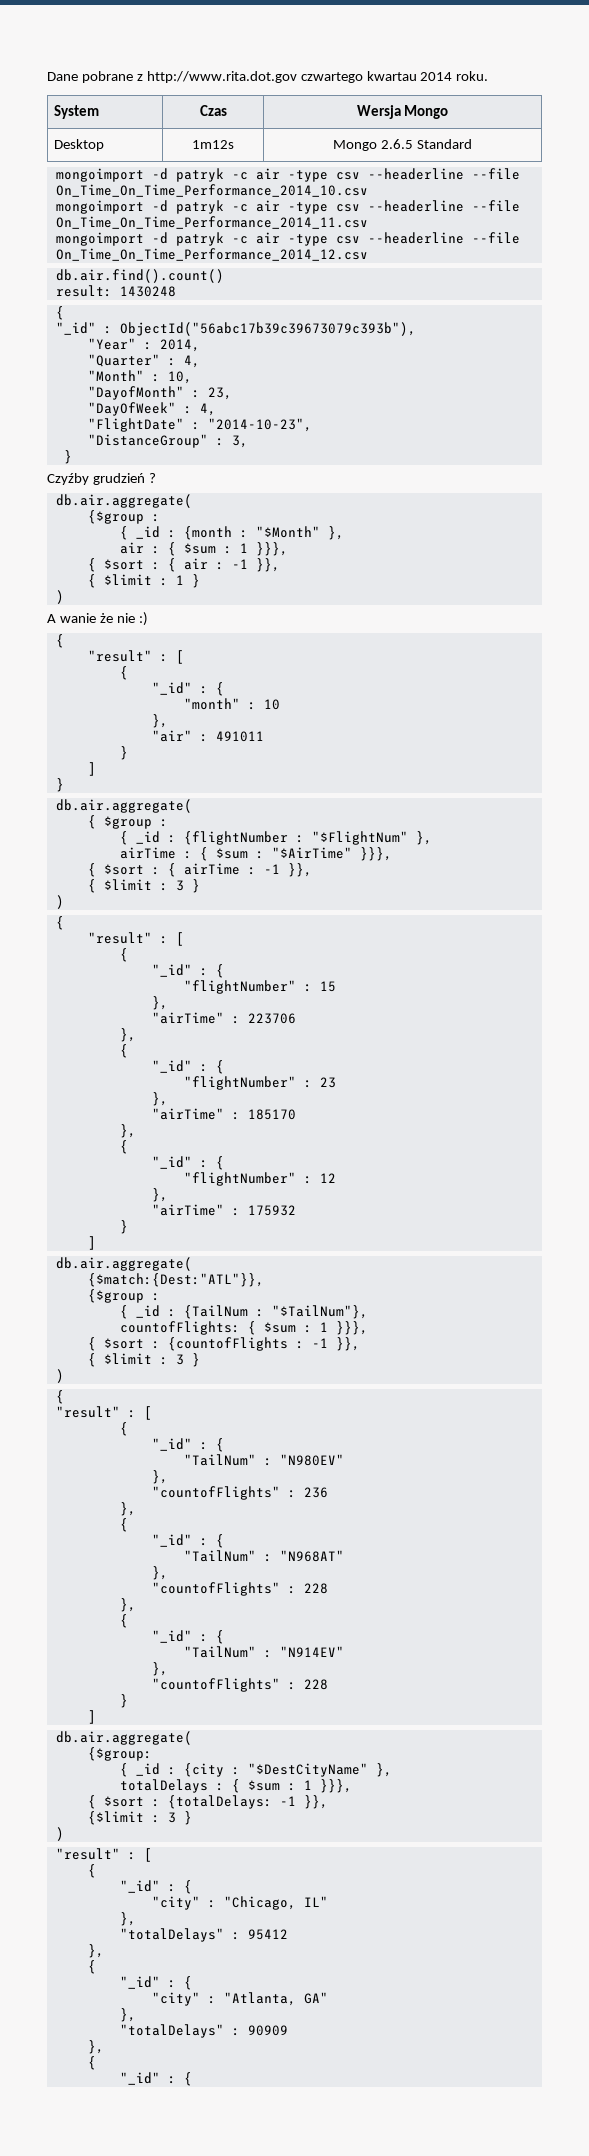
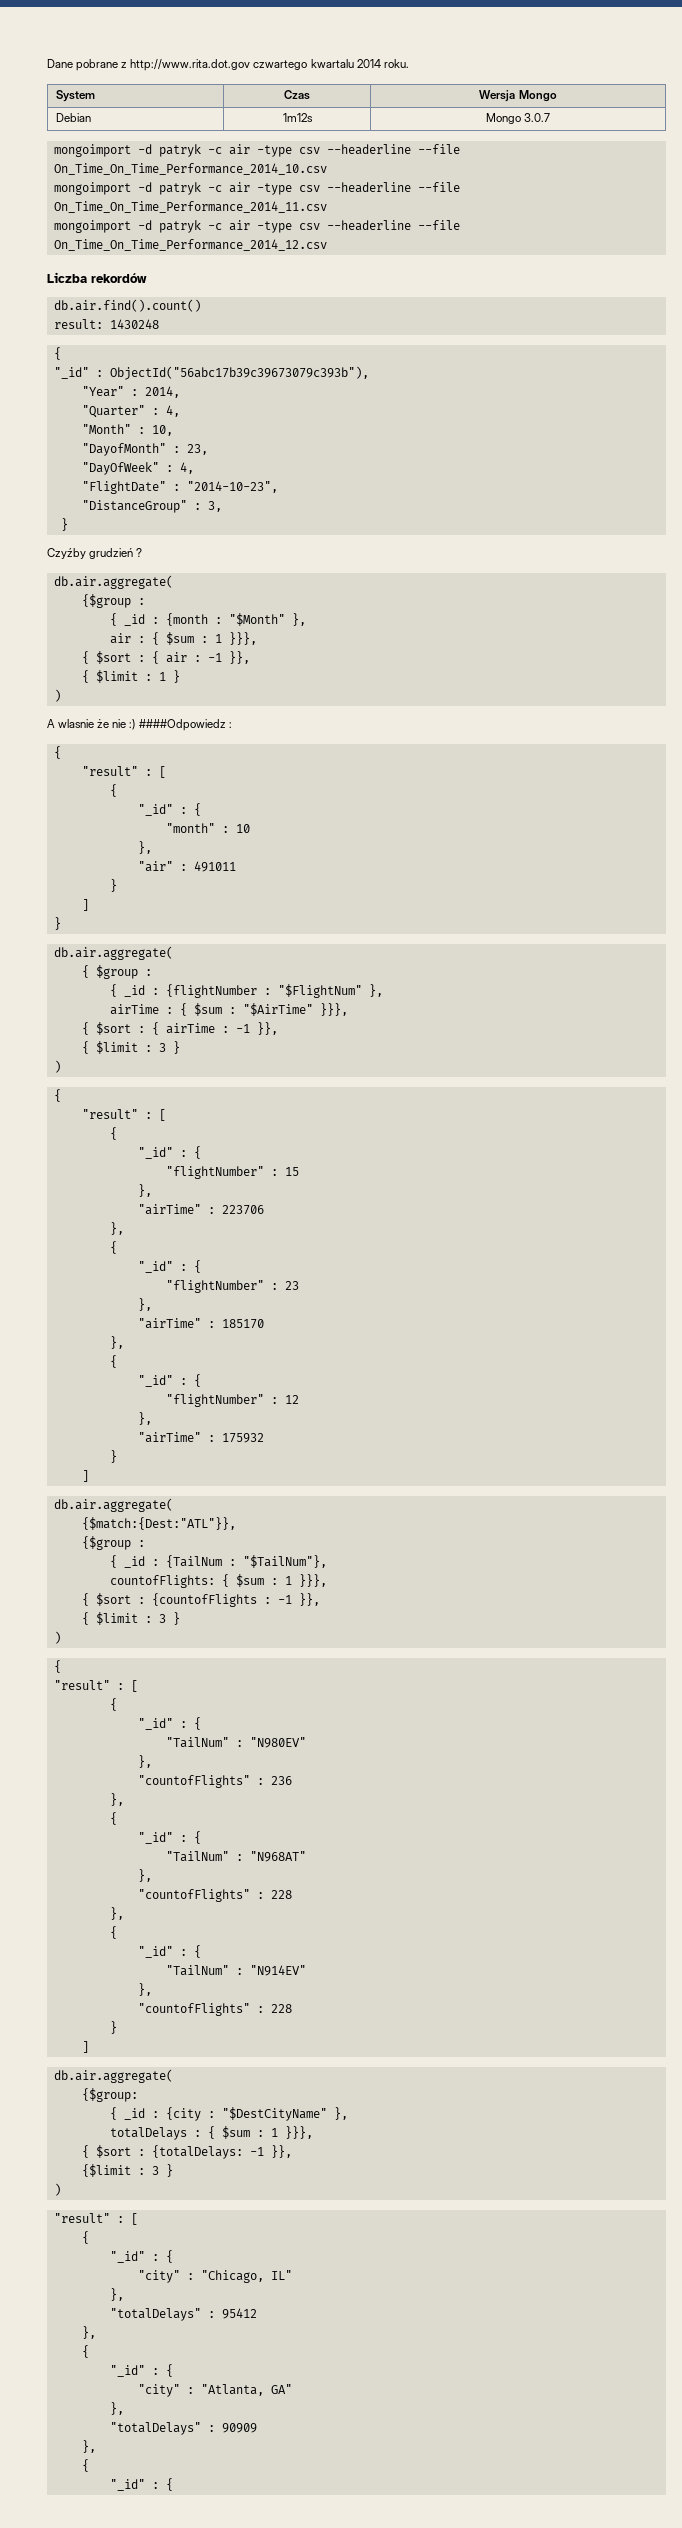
- Dane pobrane z http://www.rita.dot.gov czwartego kwartau 2014 roku.
+ Dane pobrane z http://www.rita.dot.gov czwartego kwartalu 2014 roku.
- Desktop | 1m12s | Mongo 2.6.5 Standard
+ Debian | 1m12s | Mongo 3.0.7
+ Liczba rekordów
- A wanie że nie :)
+ A wlasnie że nie :) ####Odpowiedz :

